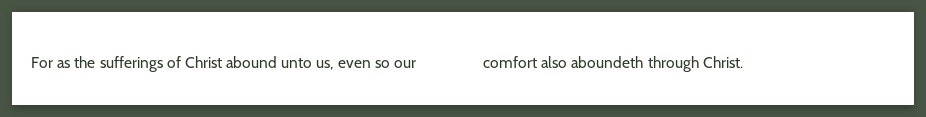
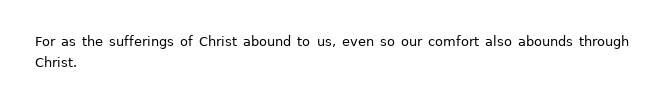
- For as the sufferings of Christ abound unto us, even so our comfort also aboundeth through Christ.
+ For as the sufferings of Christ abound to us, even so our comfort also abounds through Christ.

